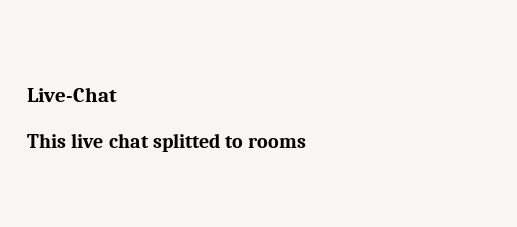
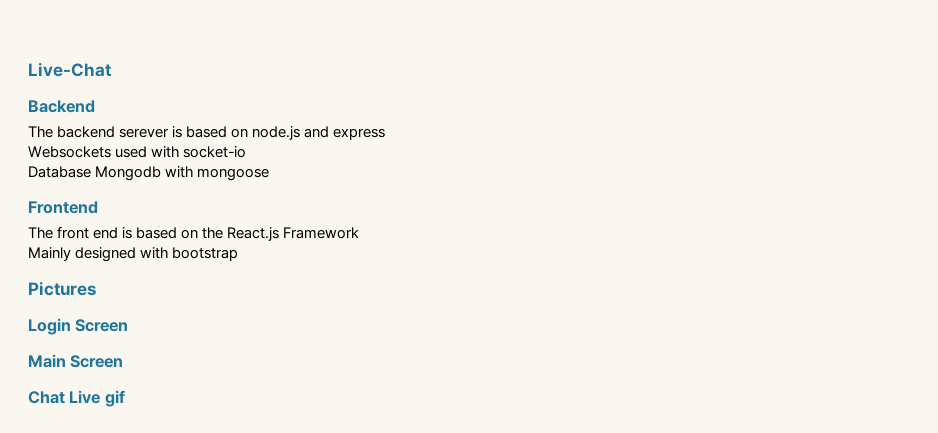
- This live chat splitted to rooms
+ Backend
+ The backend serever is based on node.js and express
+ Websockets used with socket-io
+ Database Mongodb with mongoose
+ Frontend
+ The front end is based on the React.js Framework
+ Mainly designed with bootstrap
+ Pictures
+ Login Screen
+ Main Screen
+ Chat Live gif

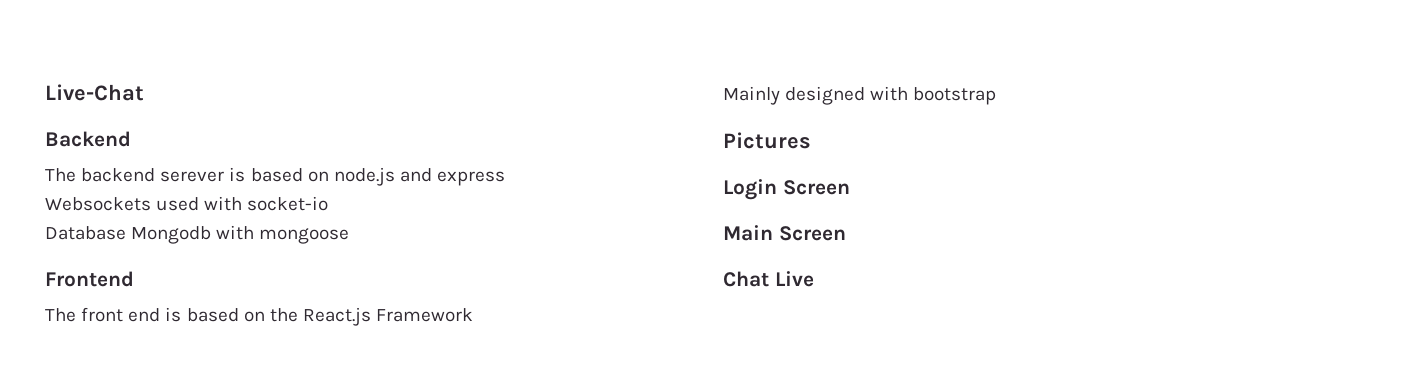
- Chat Live gif
+ Chat Live

